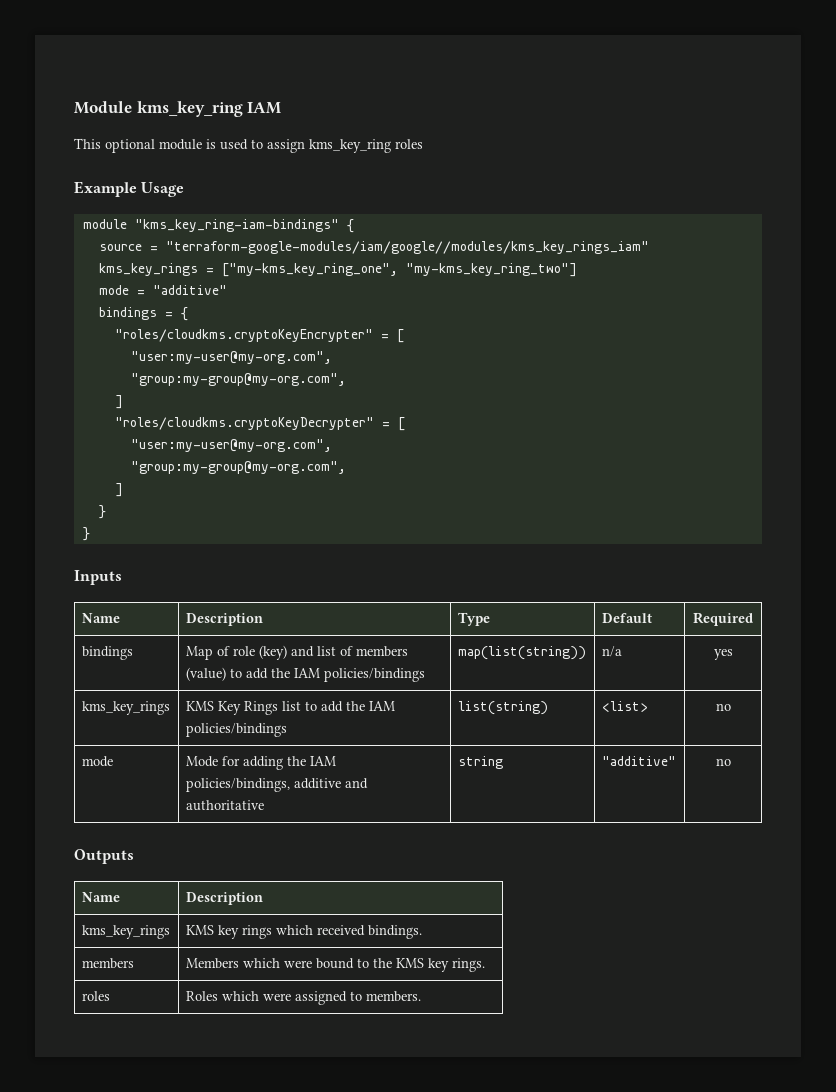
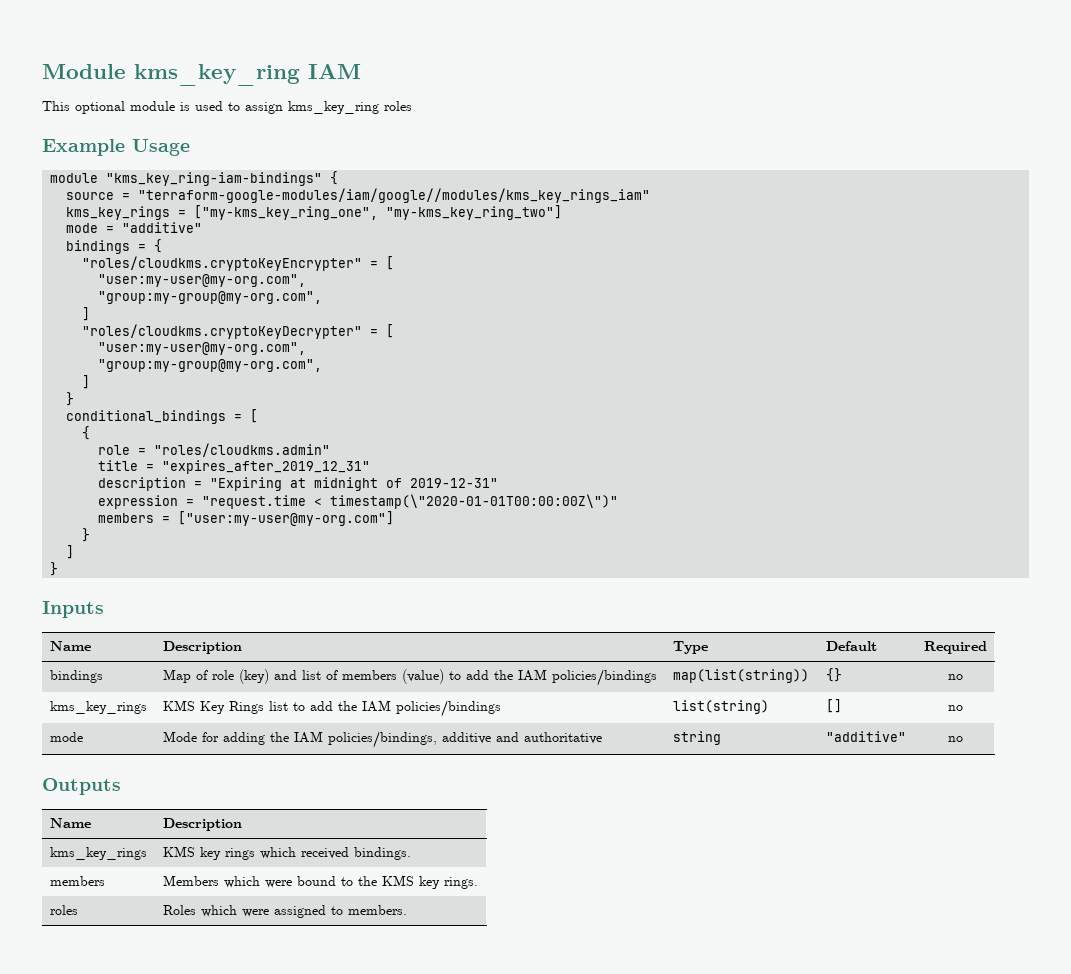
+ conditional_bindings = [
+ {
+ role = "roles/cloudkms.admin"
+ title = "expires_after_2019_12_31"
+ description = "Expiring at midnight of 2019-12-31"
+ expression = "request.time < timestamp(\"2020-01-01T00:00:00Z\")"
+ members = ["user:my-user@my-org.com"]
+ }
+ ]
- bindings | Map of role (key) and list of members (value) to add the IAM policies/bindings | map(list(string)) | n/a | yes
+ bindings | Map of role (key) and list of members (value) to add the IAM policies/bindings | map(list(string)) | {} | no
- kms_key_rings | KMS Key Rings list to add the IAM policies/bindings | list(string) | <list> | no
+ kms_key_rings | KMS Key Rings list to add the IAM policies/bindings | list(string) | [] | no

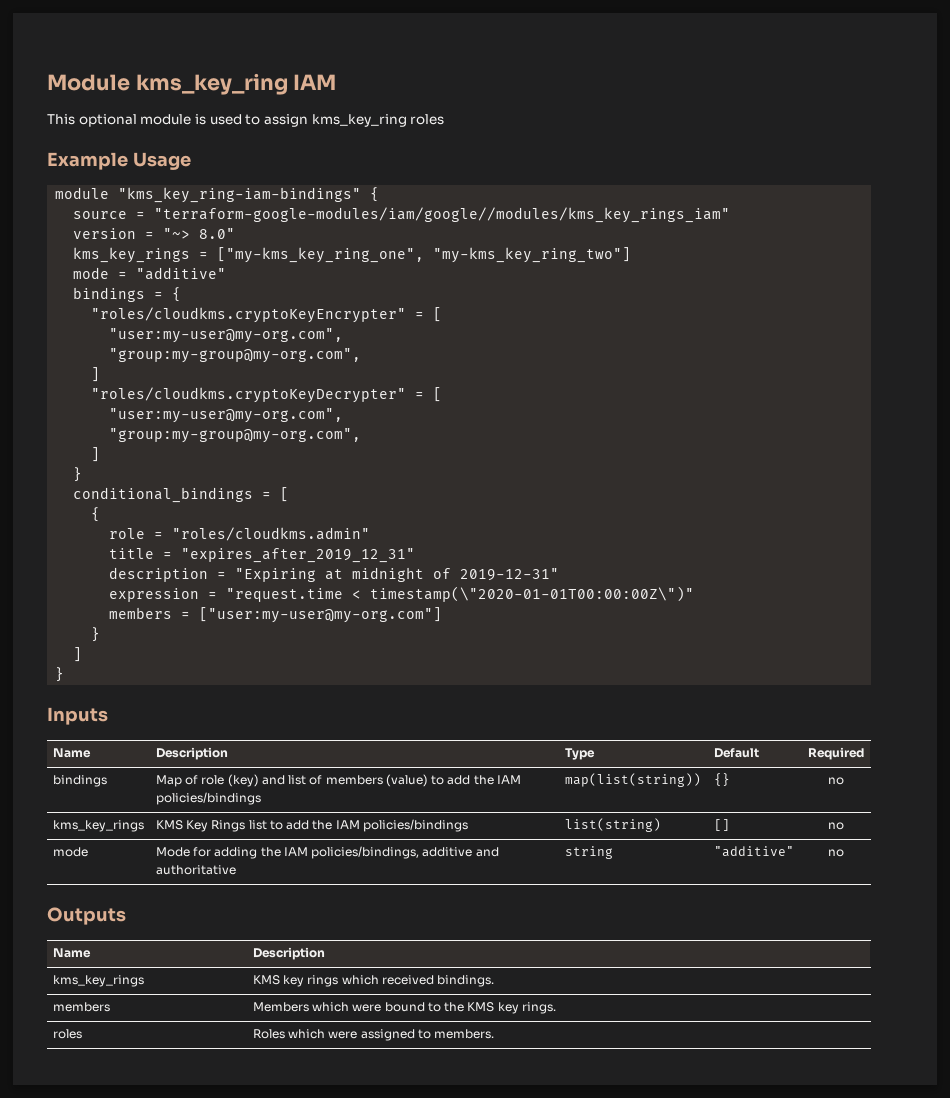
+ version = "~> 8.0"

